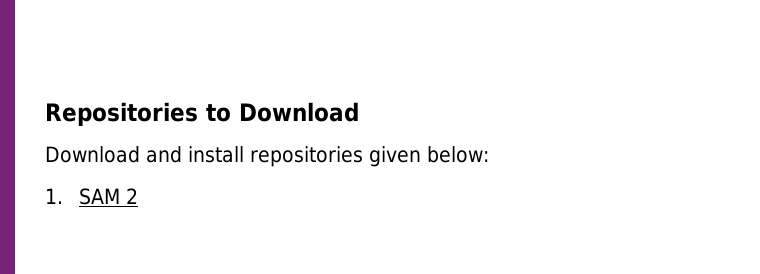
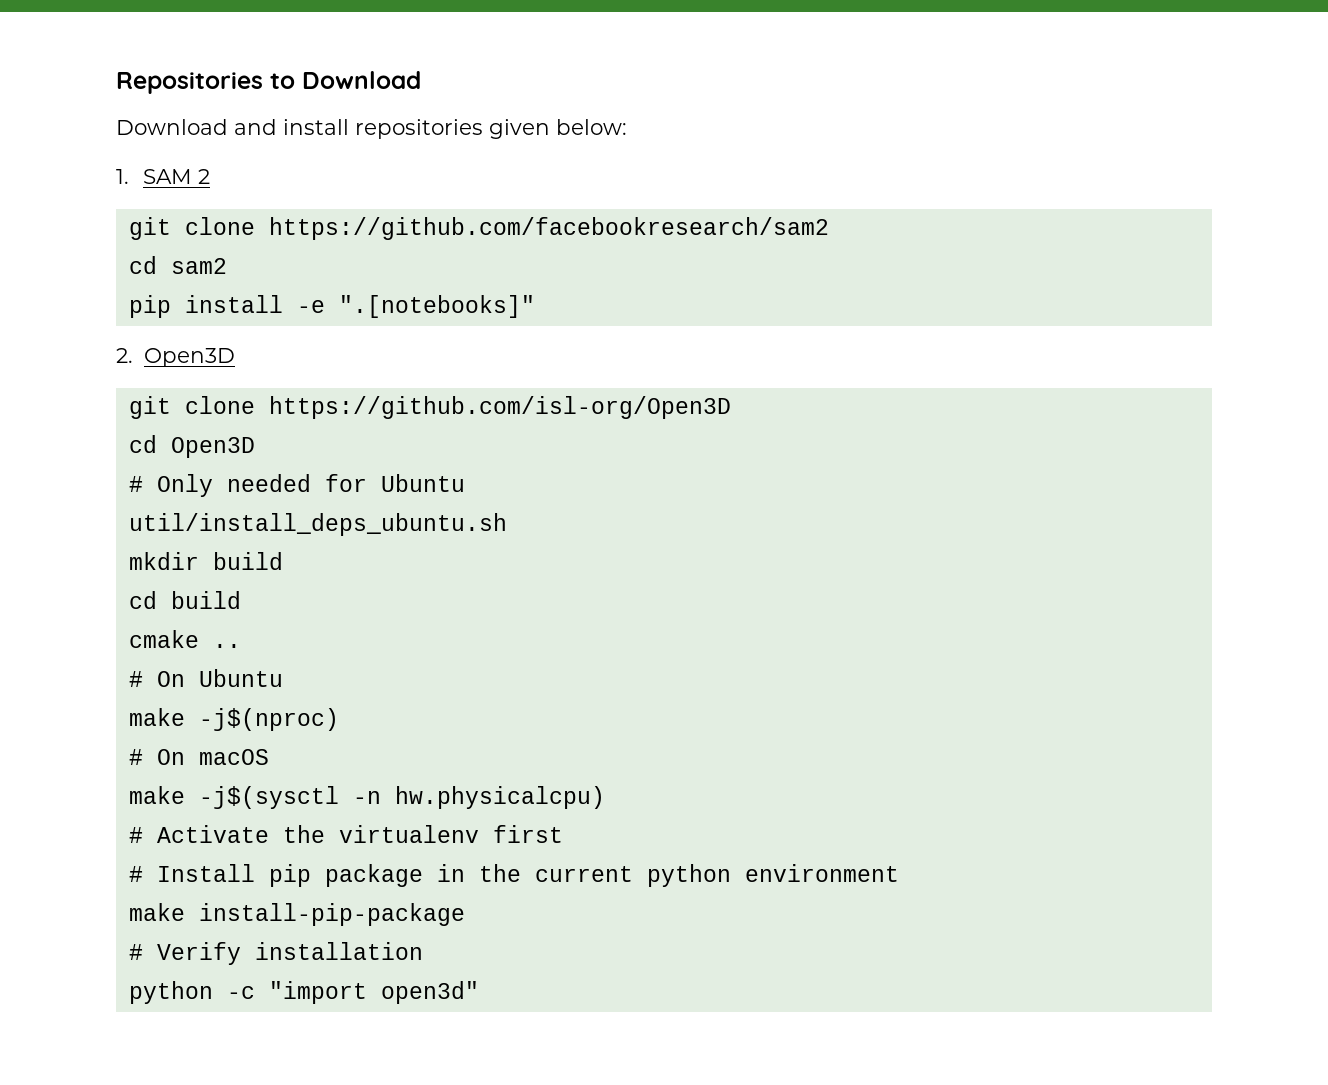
+ git clone https://github.com/facebookresearch/sam2
+ cd sam2
+ pip install -e ".[notebooks]"
+ 2. Open3D
+ git clone https://github.com/isl-org/Open3D
+ cd Open3D
+ # Only needed for Ubuntu
+ util/install_deps_ubuntu.sh
+ mkdir build
+ cd build
+ cmake ..
+ # On Ubuntu
+ make -j$(nproc)
+ # On macOS
+ make -j$(sysctl -n hw.physicalcpu)
+ # Activate the virtualenv first
+ # Install pip package in the current python environment
+ make install-pip-package
+ # Verify installation
+ python -c "import open3d"

